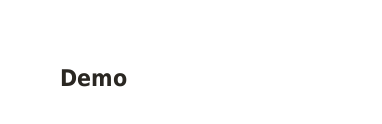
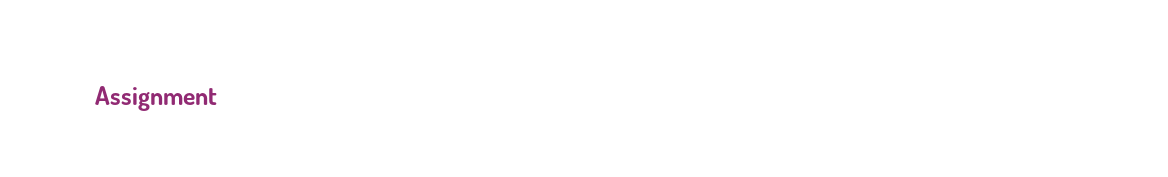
- Demo
+ Assignment

